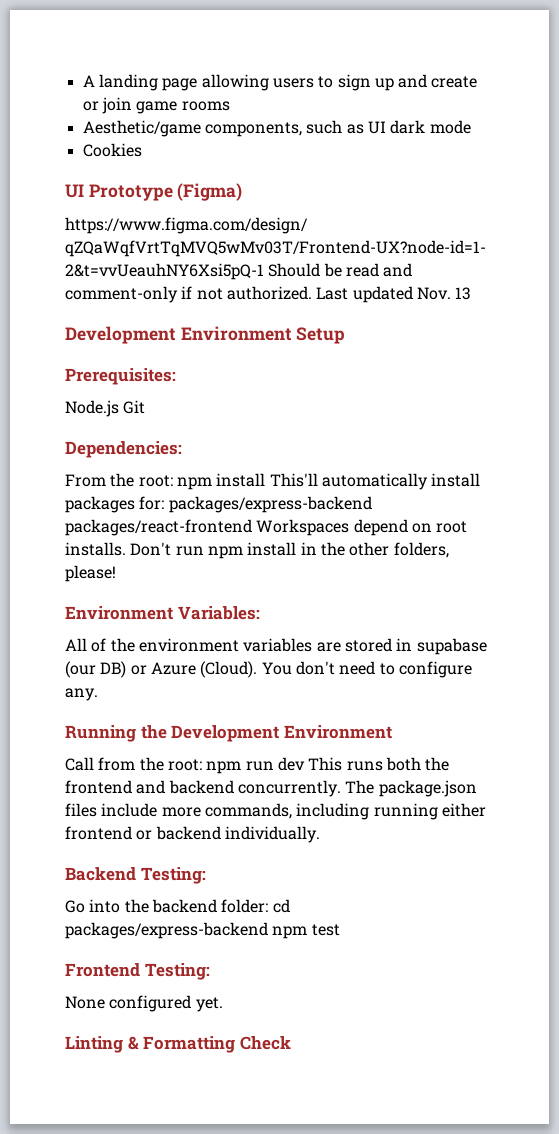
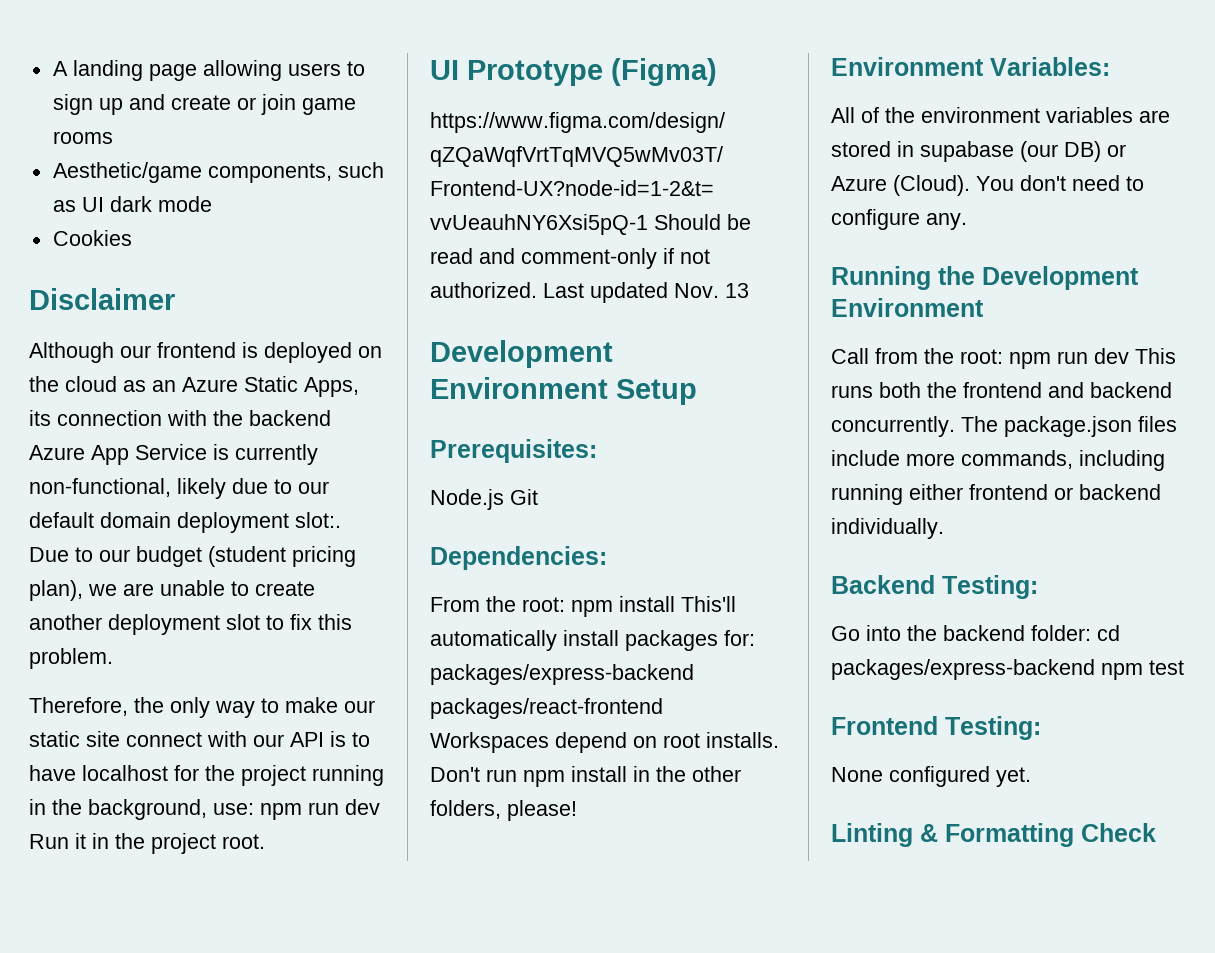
+ Disclaimer
+ Although our frontend is deployed on the cloud as an Azure Static Apps, its connection with the backend Azure App Service is currently non-functional, likely due to our default domain deployment slot:. Due to our budget (student pricing plan), we are unable to create another deployment slot to fix this problem.
+ Therefore, the only way to make our static site connect with our API is to have localhost for the project running in the background, use: npm run dev Run it in the project root.

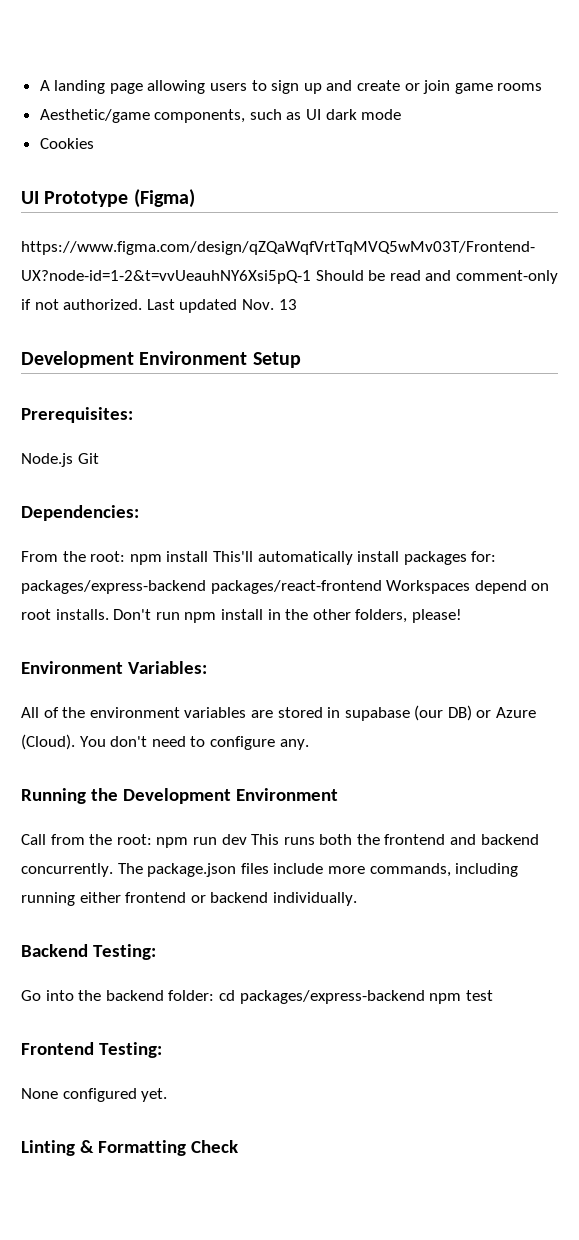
- Disclaimer
- Although our frontend is deployed on the cloud as an Azure Static Apps, its connection with the backend Azure App Service is currently non-functional, likely due to our default domain deployment slot:. Due to our budget (student pricing plan), we are unable to create another deployment slot to fix this problem.
- Therefore, the only way to make our static site connect with our API is to have localhost for the project running in the background, use: npm run dev Run it in the project root.

